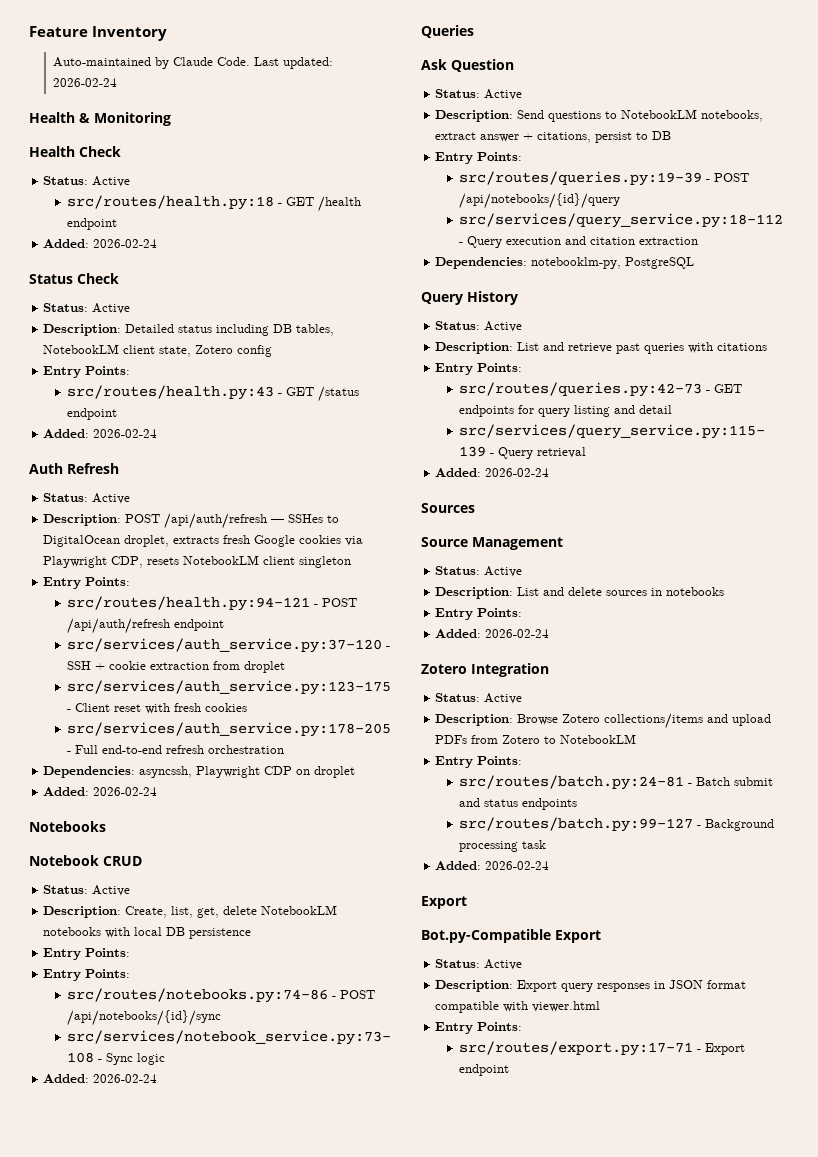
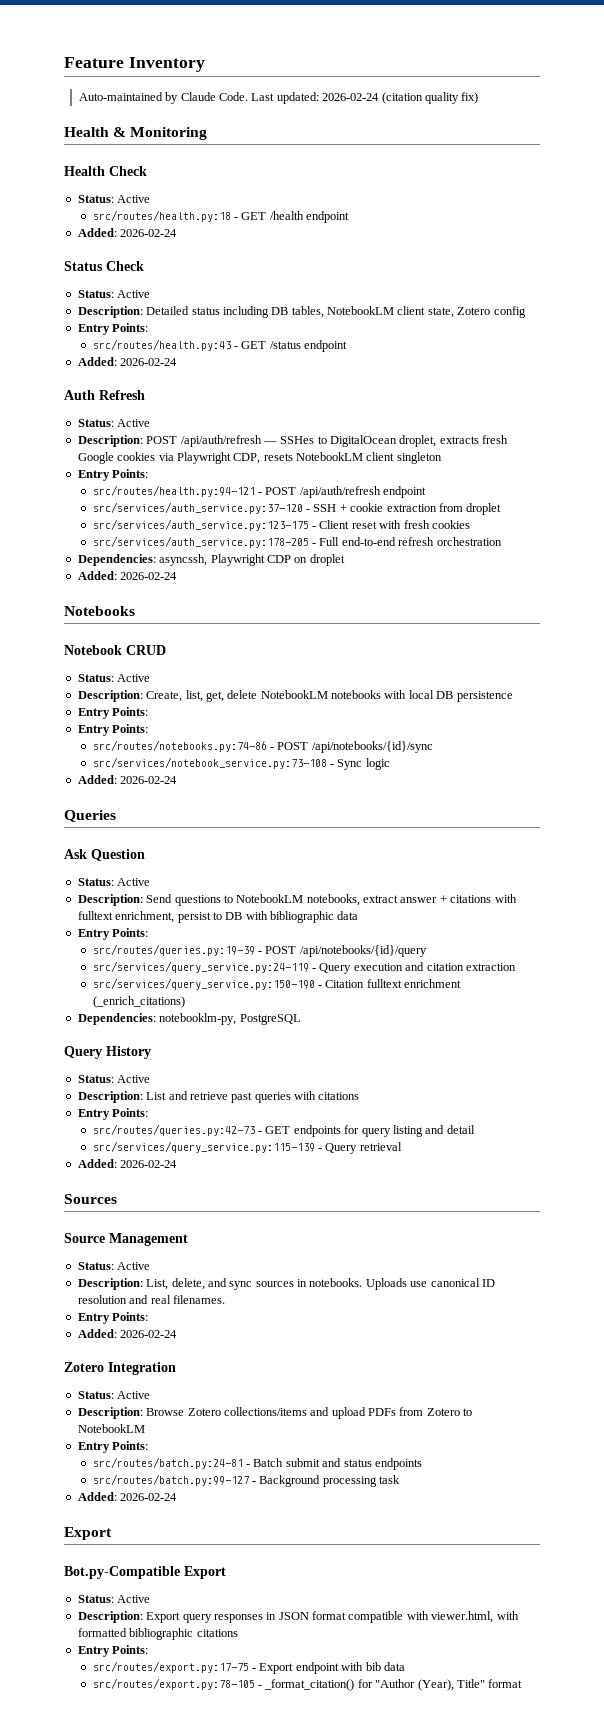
- Last updated: 2026-02-24
+ Last updated: 2026-02-24 (citation quality fix)
- Description: Send questions to NotebookLM notebooks, extract answer + citations, persist to DB
+ Description: Send questions to NotebookLM notebooks, extract answer + citations with fulltext enrichment, persist to DB with bibliographic data
- src/services/query_service.py:18-112 - Query execution and citation extraction
+ src/services/query_service.py:24-119 - Query execution and citation extraction
+ src/services/query_service.py:150-190 - Citation fulltext enrichment (_enrich_citations)
- Description: List and delete sources in notebooks
+ Description: List, delete, and sync sources in notebooks. Uploads use canonical ID resolution and real filenames.
- Description: Export query responses in JSON format compatible with viewer.html
+ Description: Export query responses in JSON format compatible with viewer.html, with formatted bibliographic citations
  Entry Points:
- src/routes/export.py:17-71 - Export endpoint
+ src/routes/export.py:17-75 - Export endpoint with bib data
+ src/routes/export.py:78-105 - _format_citation() for "Author (Year), Title" format

